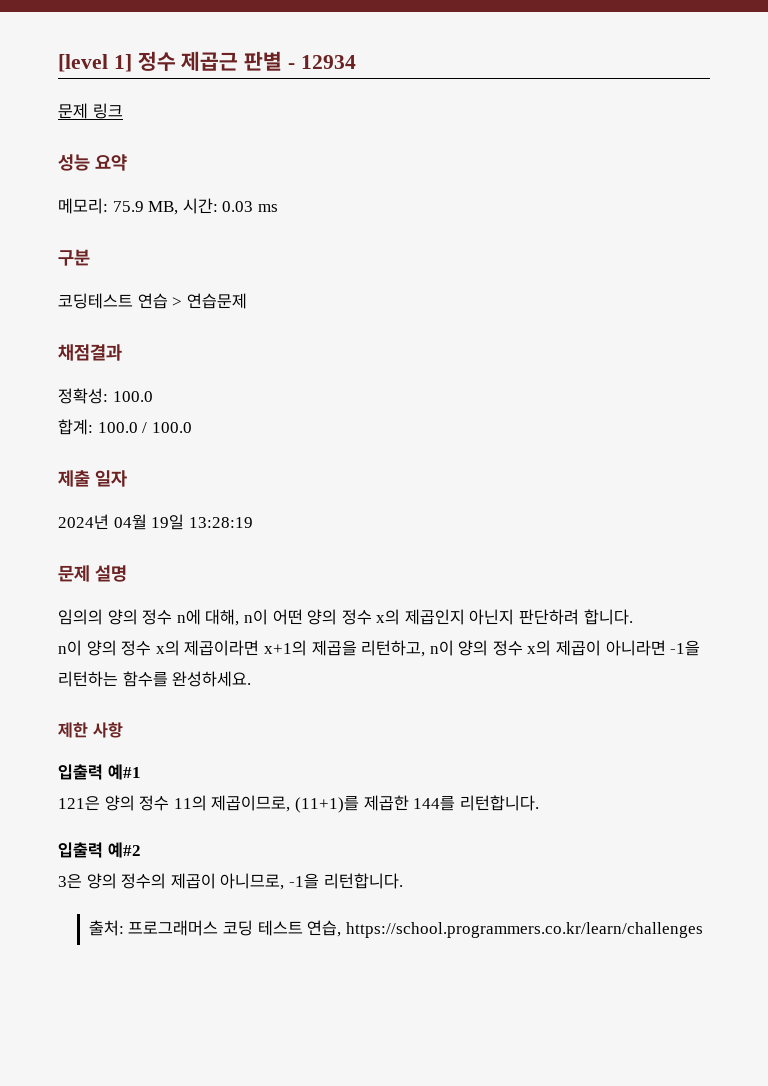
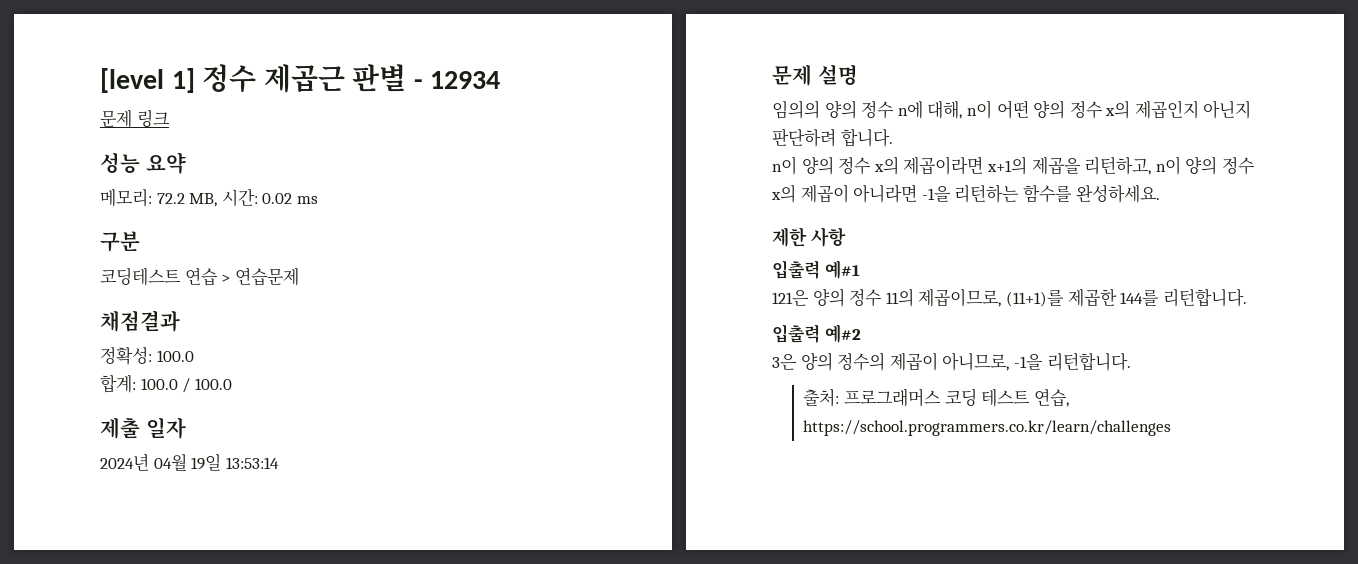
- 메모리: 75.9 MB, 시간: 0.03 ms
+ 메모리: 72.2 MB, 시간: 0.02 ms
- 2024년 04월 19일 13:28:19
+ 2024년 04월 19일 13:53:14

